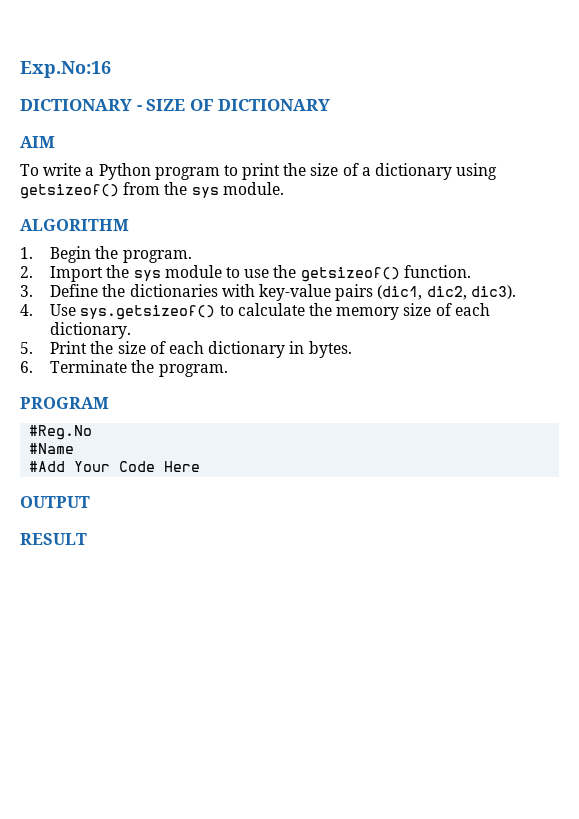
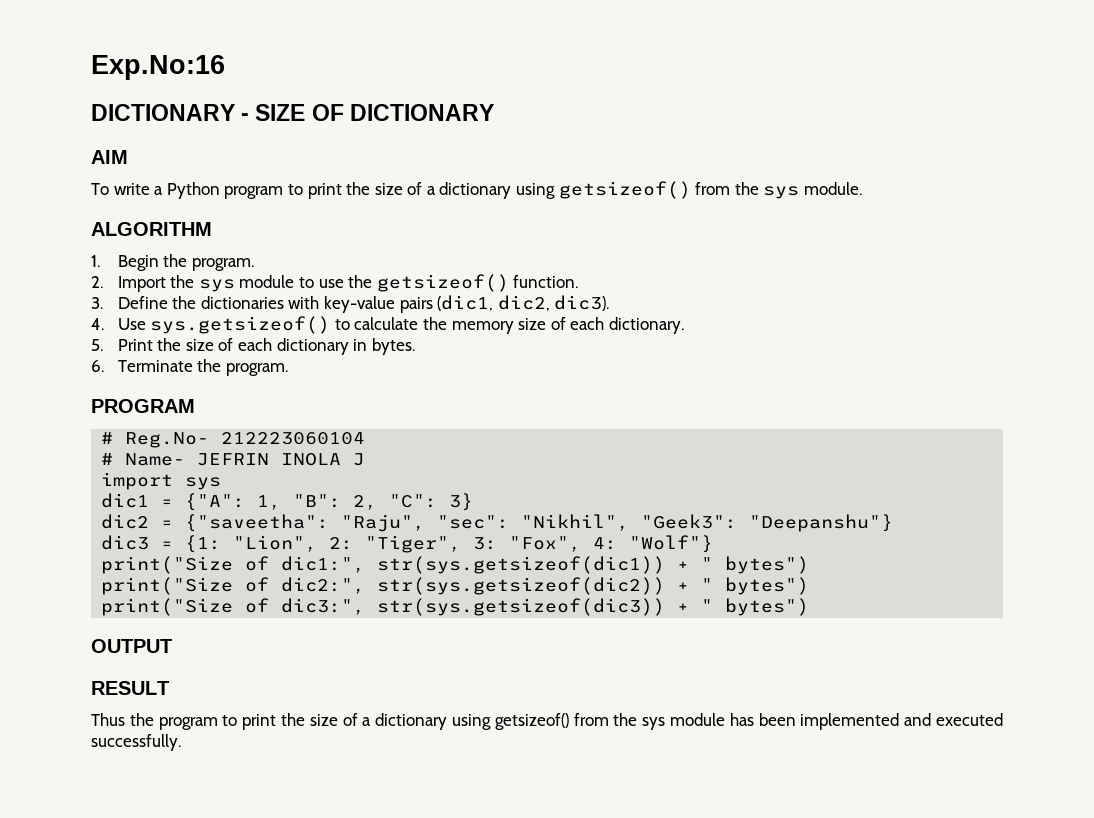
- #Reg.No
- #Name
- #Add Your Code Here
+ # Reg.No- 212223060104
+ # Name- JEFRIN INOLA J
+ import sys
+ dic1 = {"A": 1, "B": 2, "C": 3}
+ dic2 = {"saveetha": "Raju", "sec": "Nikhil", "Geek3": "Deepanshu"}
+ dic3 = {1: "Lion", 2: "Tiger", 3: "Fox", 4: "Wolf"}
+ print("Size of dic1:", str(sys.getsizeof(dic1)) + " bytes")
+ print("Size of dic2:", str(sys.getsizeof(dic2)) + " bytes")
+ print("Size of dic3:", str(sys.getsizeof(dic3)) + " bytes")
  OUTPUT
  RESULT
+ Thus the program to print the size of a dictionary using getsizeof() from the sys module has been implemented and executed successfully.

